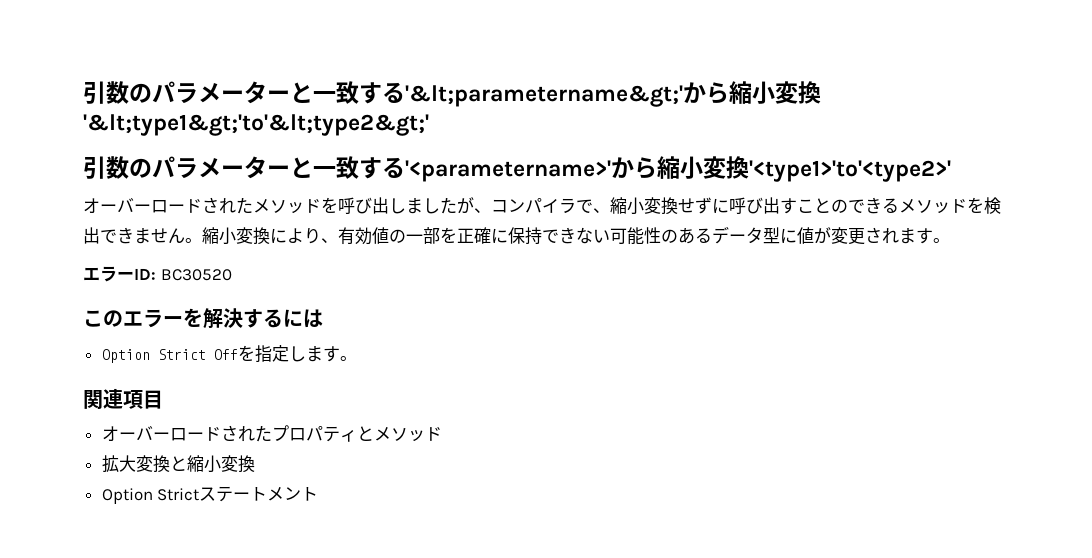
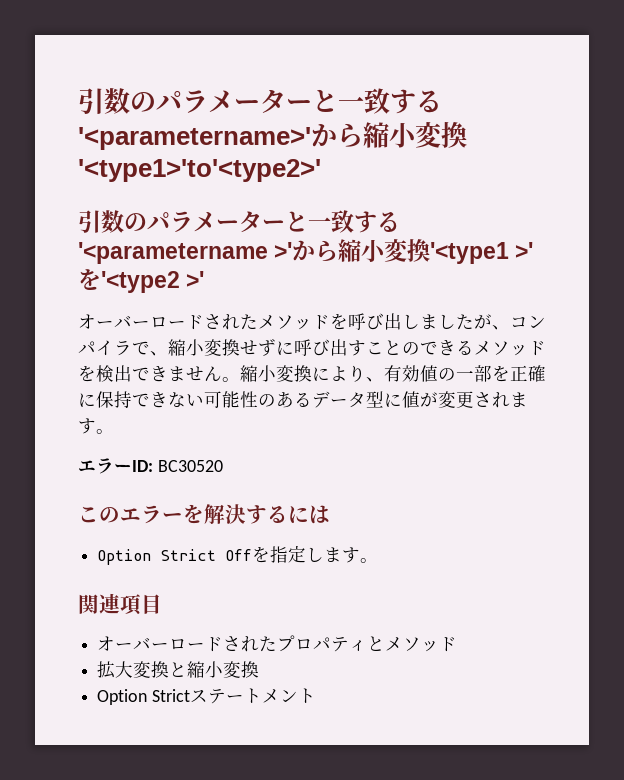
- 引数のパラメーターと一致する'&lt;parametername&gt;'から縮小変換'&lt;type1&gt;'to'&lt;type2&gt;'
+ 引数のパラメーターと一致する'<parametername >'から縮小変換'<type1 >'を'<type2 >'

